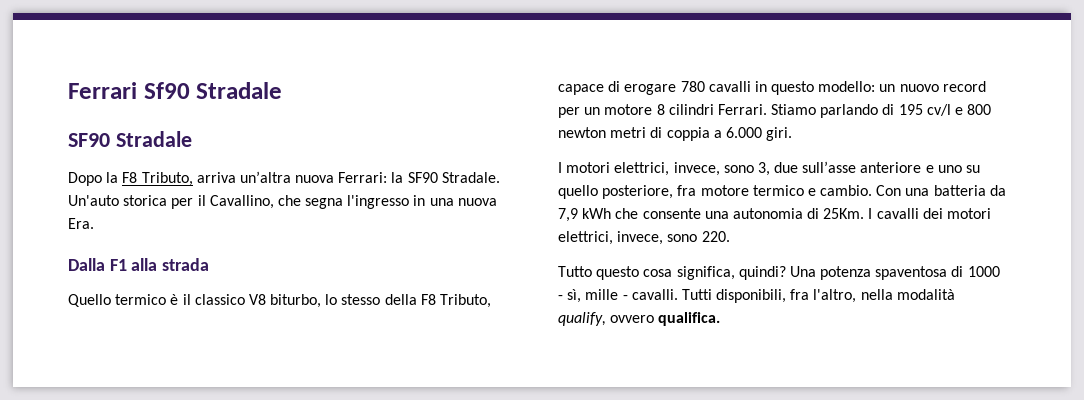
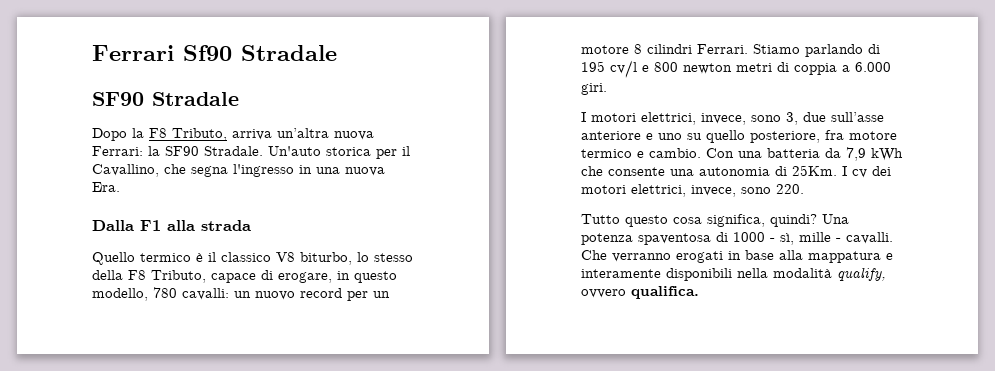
- Quello termico è il classico V8 biturbo, lo stesso della F8 Tributo, capace di erogare 780 cavalli in questo modello: un nuovo record per un motore 8 cilindri Ferrari.
+ Quello termico è il classico V8 biturbo, lo stesso della F8 Tributo, capace di erogare, in questo modello, 780 cavalli: un nuovo record per un motore 8 cilindri Ferrari.
- I cavalli dei motori elettrici, invece, sono 220.
+ I cv dei motori elettrici, invece, sono 220.
- Tutti disponibili, fra l'altro, nella modalità qualify, ovvero qualifica.
+ Che verranno erogati in base alla mappatura e interamente disponibili nella modalità qualify, ovvero qualifica.

